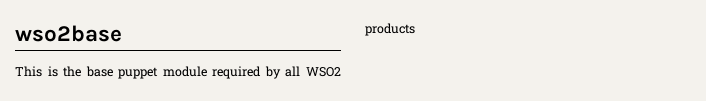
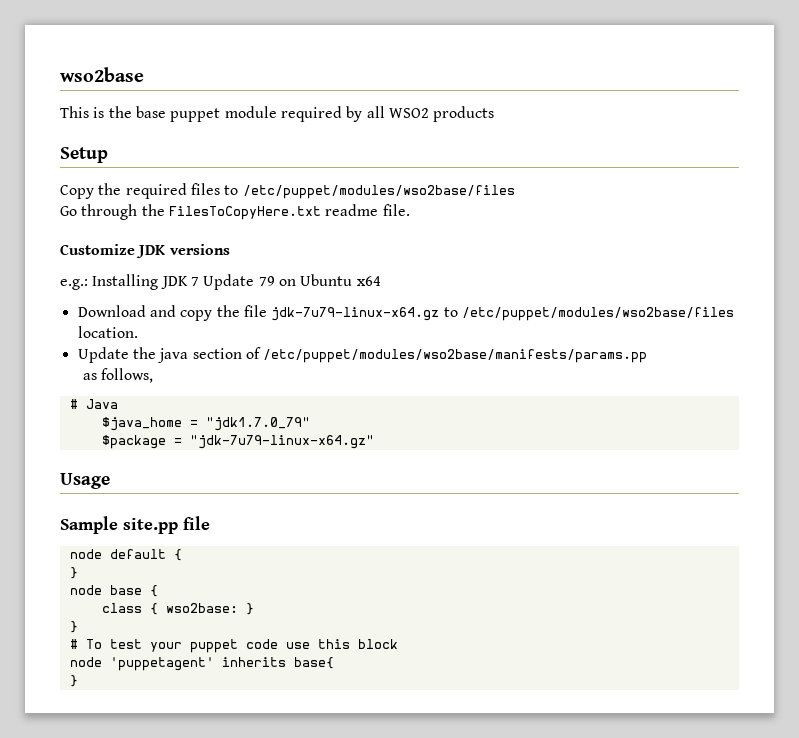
+ Setup
+ Copy the required files to /etc/puppet/modules/wso2base/files
+ Go through the FilesToCopyHere.txt readme file.
+ Customize JDK versions
+ e.g.: Installing JDK 7 Update 79 on Ubuntu x64
+ Download and copy the file jdk-7u79-linux-x64.gz to /etc/puppet/modules/wso2base/files location.
+ Update the java section of /etc/puppet/modules/wso2base/manifests/params.pp
+ as follows,
+ # Java
+ $java_home = "jdk1.7.0_79"
+ $package = "jdk-7u79-linux-x64.gz"
+ Usage
+ Sample site.pp file
+ node default {
+ }
+ node base {
+ class { wso2base: }
+ }
+ # To test your puppet code use this block
+ node 'puppetagent' inherits base{
+ }

